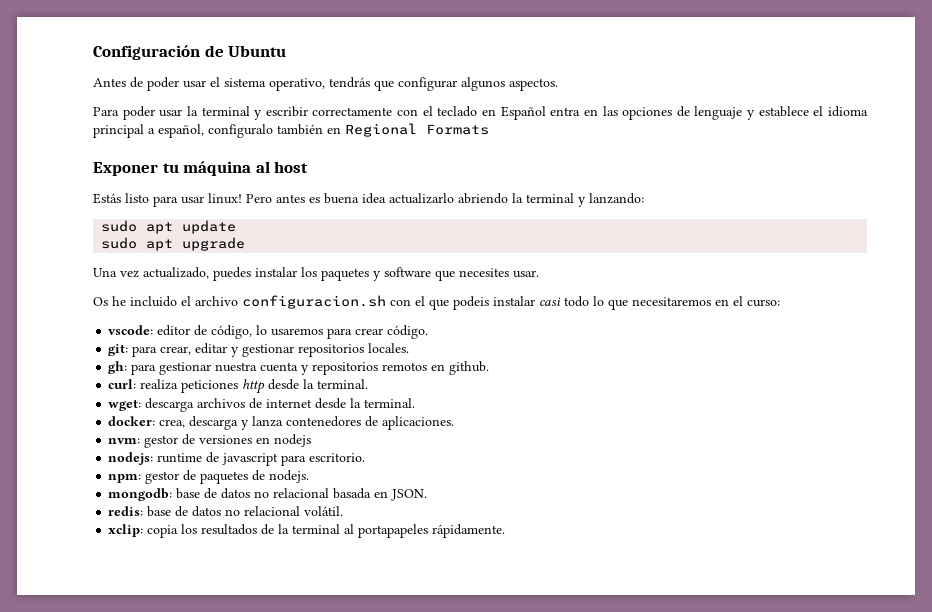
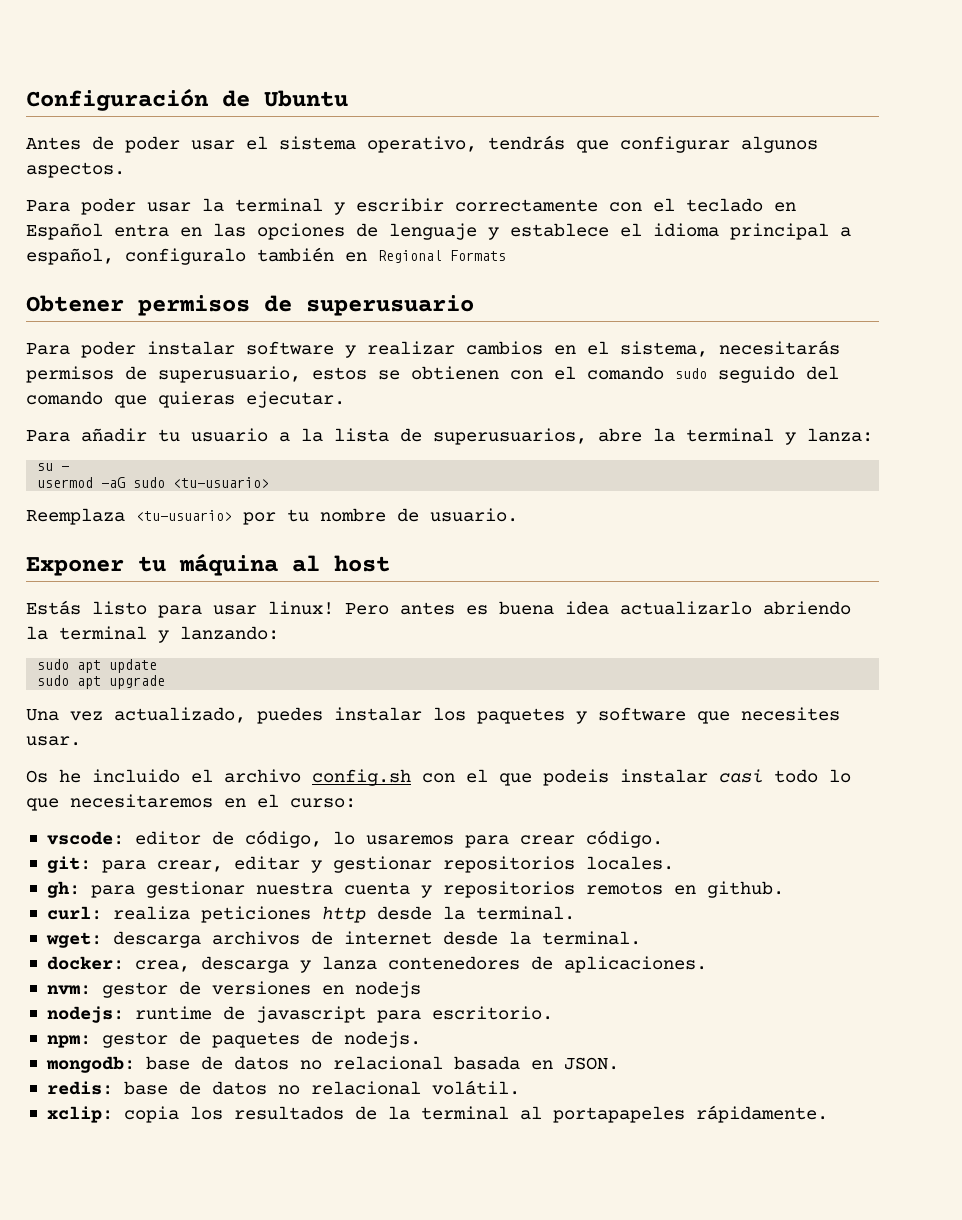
+ Obtener permisos de superusuario
+ Para poder instalar software y realizar cambios en el sistema, necesitarás permisos de superusuario, estos se obtienen con el comando sudo seguido del comando que quieras ejecutar.
+ Para añadir tu usuario a la lista de superusuarios, abre la terminal y lanza:
+ su -
+ usermod -aG sudo <tu-usuario>
+ Reemplaza <tu-usuario> por tu nombre de usuario.
- Os he incluido el archivo configuracion.sh con el que podeis instalar casi todo lo que necesitaremos en el curso:
+ Os he incluido el archivo config.sh con el que podeis instalar casi todo lo que necesitaremos en el curso:

